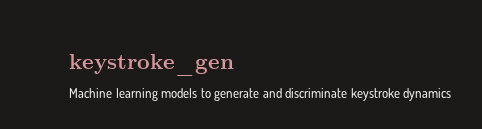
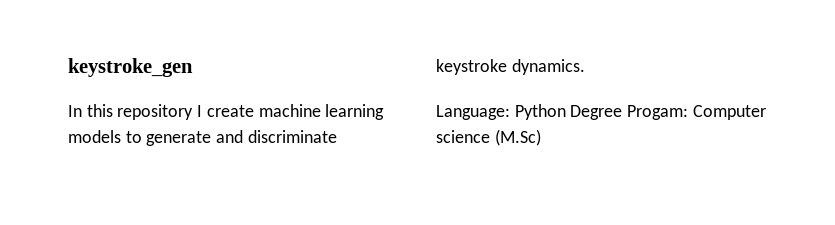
- Machine learning models to generate and discriminate keystroke dynamics
+ In this repository I create machine learning models to generate and discriminate keystroke dynamics.
+ Language: Python Degree Progam: Computer science (M.Sc)

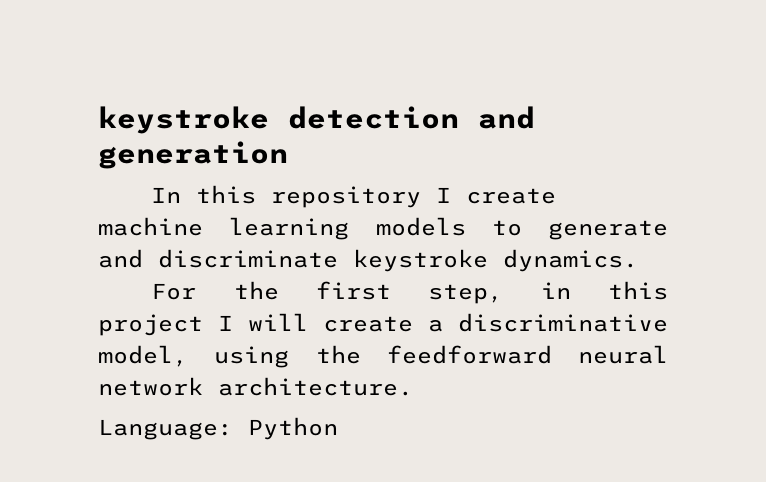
- keystroke_gen
+ keystroke detection and generation
- Language: Python Degree Progam: Computer science (M.Sc)
+ For the first step, in this project I will create a discriminative model, using the feedforward neural network architecture.
+ Language: Python

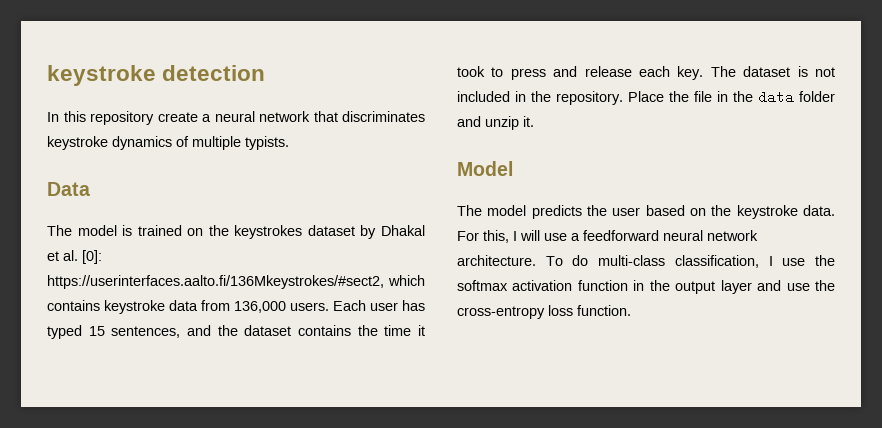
- keystroke detection and generation
+ keystroke detection
- In this repository I create machine learning models to generate and discriminate keystroke dynamics.
- For the first step, in this project I will create a discriminative model, using the feedforward neural network architecture.
- Language: Python
+ In this repository create a neural network that discriminates keystroke dynamics of multiple typists.
+ Data
+ The model is trained on the keystrokes dataset by Dhakal et al. [0]: https://userinterfaces.aalto.fi/136Mkeystrokes/#sect2, which contains keystroke data from 136,000 users. Each user has typed 15 sentences, and the dataset contains the time it took to press and release each key. The dataset is not included in the repository. Place the file in the data folder and unzip it.
+ Model
+ The model predicts the user based on the keystroke data. For this, I will use a feedforward neural network architecture. To do multi-class classification, I use the softmax activation function in the output layer and use the cross-entropy loss function.

